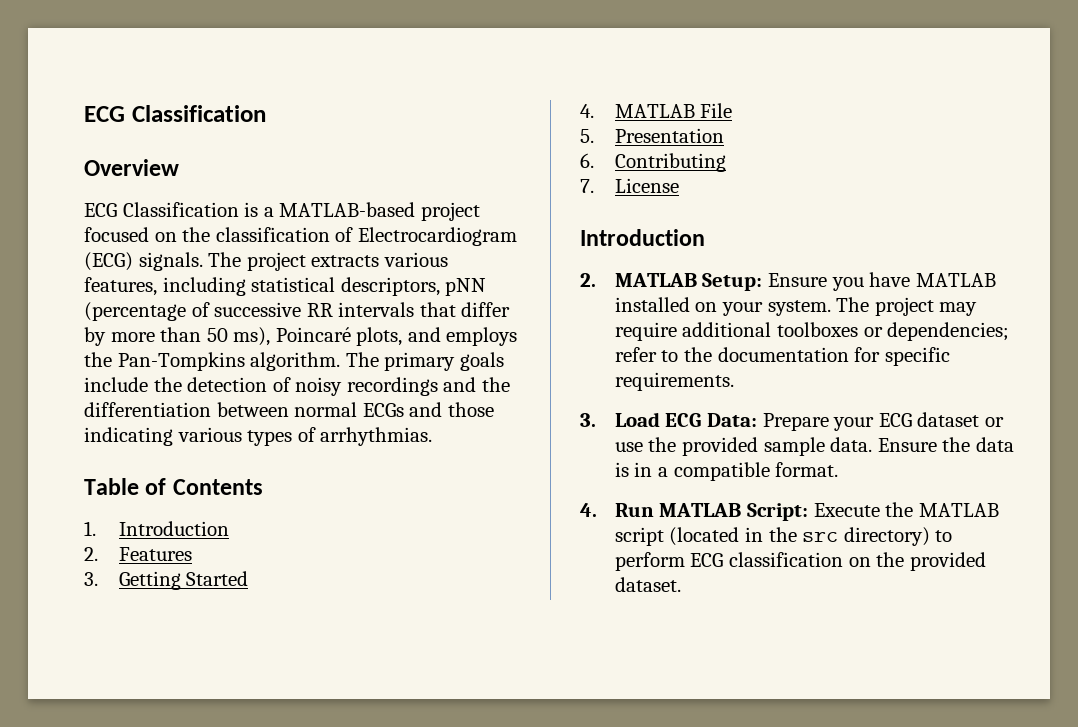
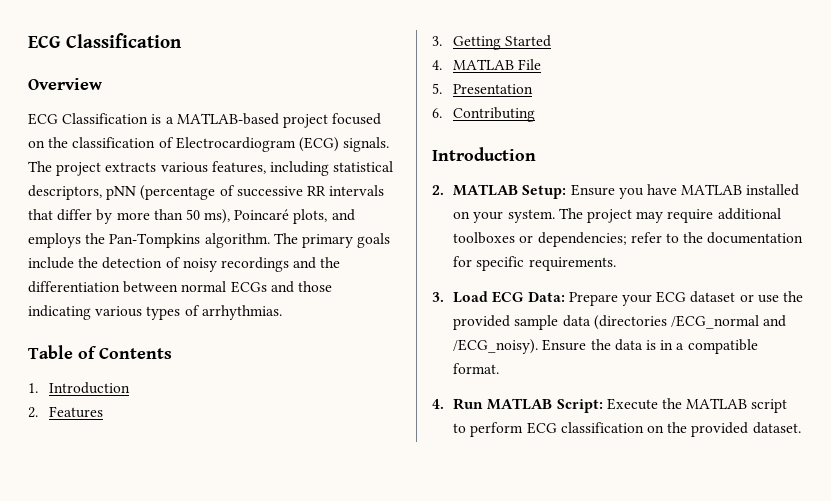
- 7. License
- 3. Load ECG Data: Prepare your ECG dataset or use the provided sample data.
+ 3. Load ECG Data: Prepare your ECG dataset or use the provided sample data (directories /ECG_normal and /ECG_noisy).
- 4. Run MATLAB Script: Execute the MATLAB script (located in the src directory) to perform ECG classification on the provided dataset.
+ 4. Run MATLAB Script: Execute the MATLAB script to perform ECG classification on the provided dataset.

